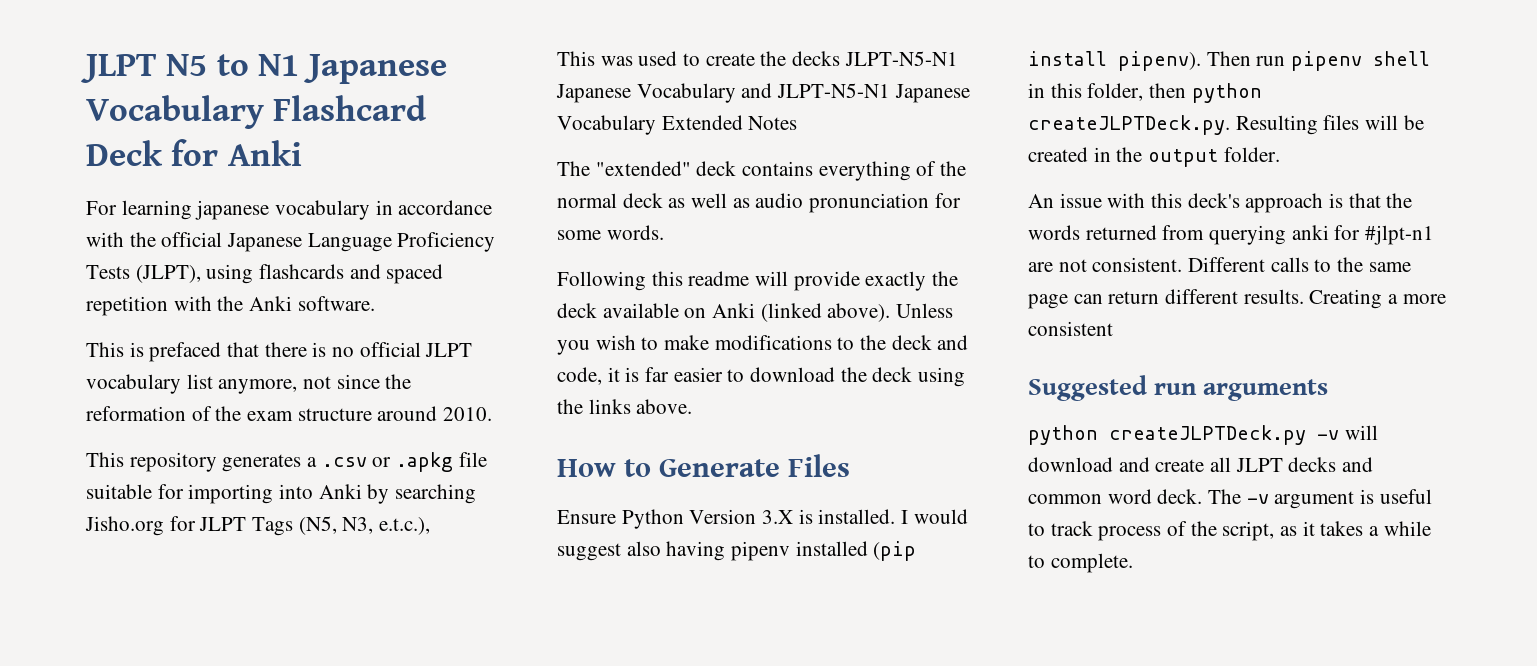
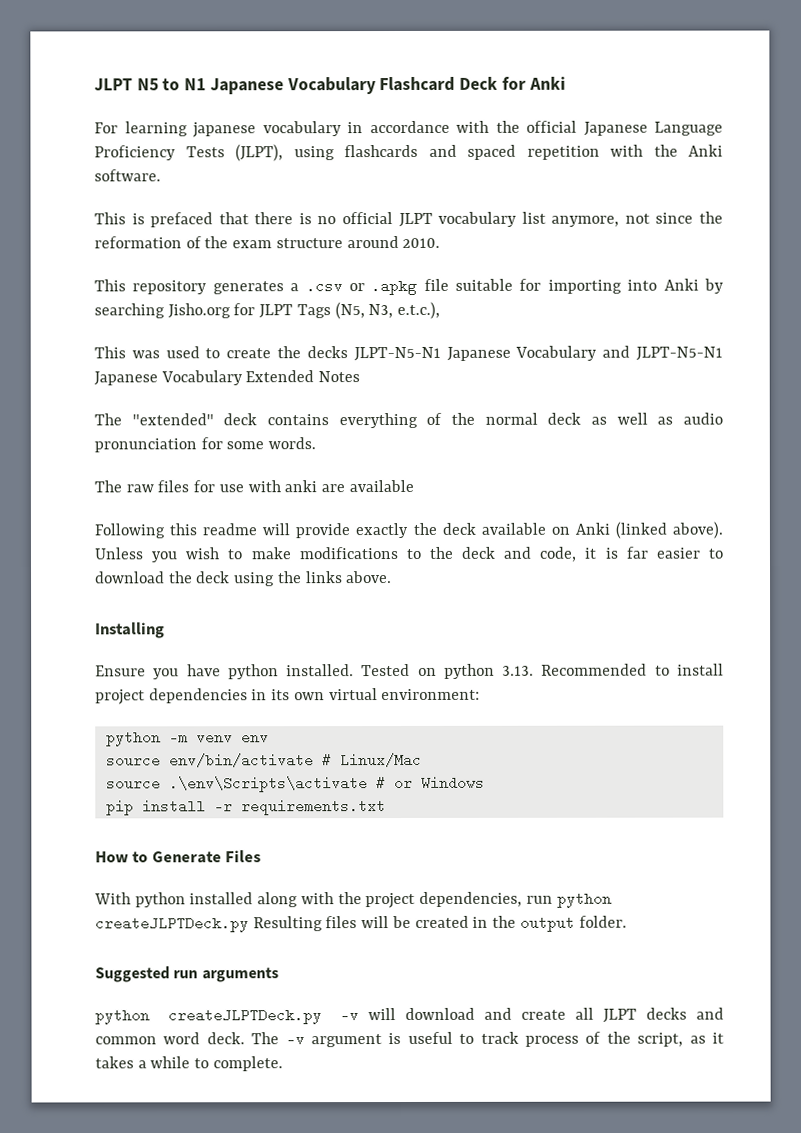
+ The raw files for use with anki are available
+ Installing
+ Ensure you have python installed. Tested on python 3.13. Recommended to install project dependencies in its own virtual environment:
+ python -m venv env
+ source env/bin/activate # Linux/Mac
+ source .\env\Scripts\activate # or Windows
+ pip install -r requirements.txt
  How to Generate Files
- Ensure Python Version 3.X is installed. I would suggest also having pipenv installed (pip install pipenv). Then run pipenv shell in this folder, then python createJLPTDeck.py. Resulting files will be created in the output folder.
+ With python installed along with the project dependencies, run python createJLPTDeck.py Resulting files will be created in the output folder.
- An issue with this deck's approach is that the words returned from querying anki for #jlpt-n1 are not consistent. Different calls to the same page can return different results. Creating a more consistent

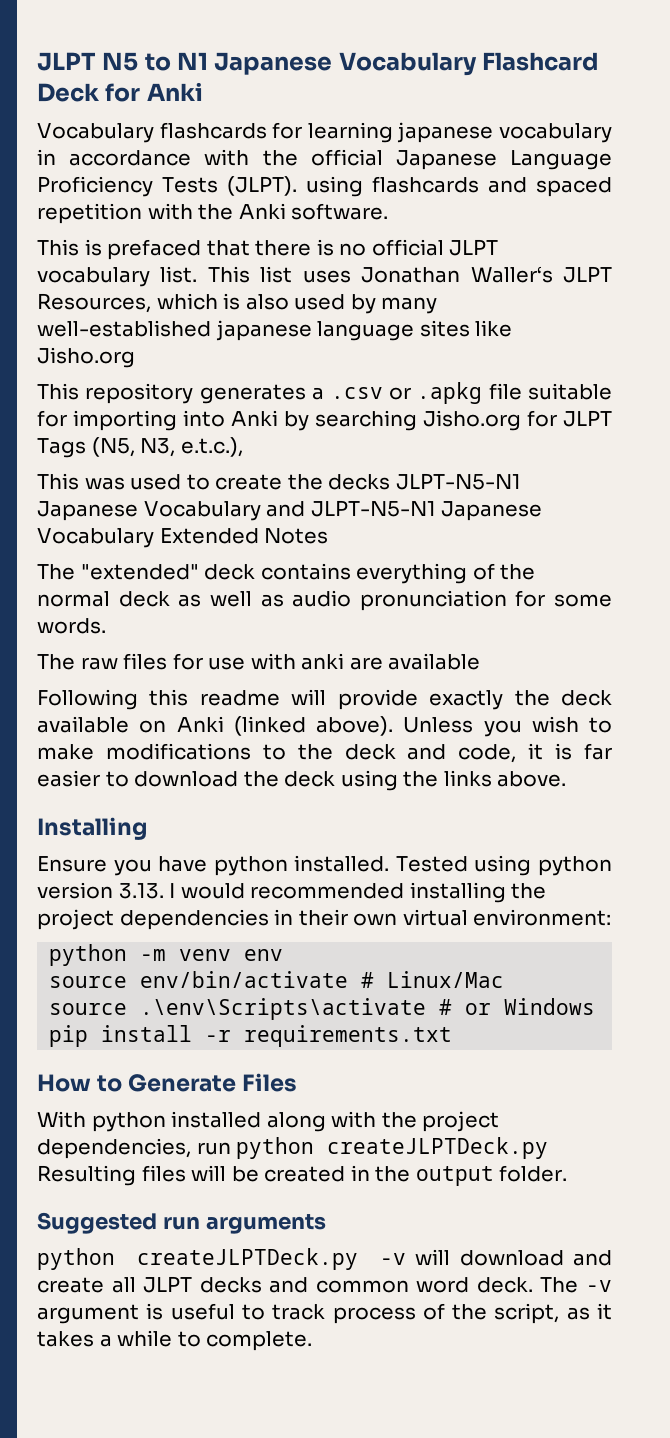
- For learning japanese vocabulary in accordance with the official Japanese Language Proficiency Tests (JLPT), using flashcards and spaced repetition with the Anki software.
+ Vocabulary flashcards for learning japanese vocabulary in accordance with the official Japanese Language Proficiency Tests (JLPT). using flashcards and spaced repetition with the Anki software.
- This is prefaced that there is no official JLPT vocabulary list anymore, not since the reformation of the exam structure around 2010.
+ This is prefaced that there is no official JLPT vocabulary list. This list uses Jonathan Waller‘s JLPT Resources, which is also used by many well-established japanese language sites like Jisho.org
- Tested on python 3.13. Recommended to install project dependencies in its own virtual environment:
+ Tested using python version 3.13. I would recommended installing the project dependencies in their own virtual environment:

